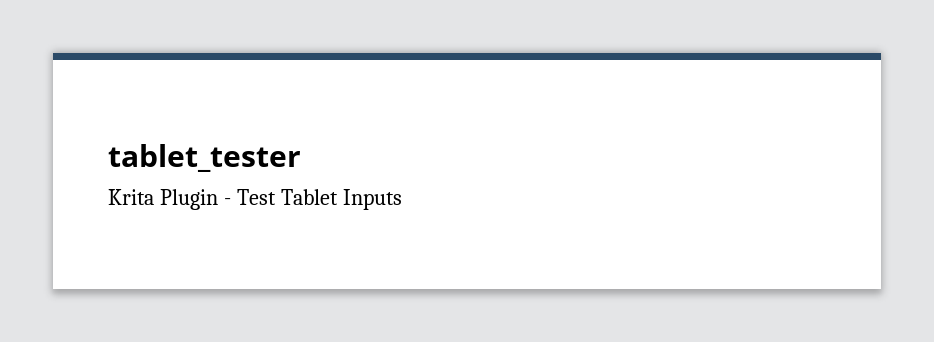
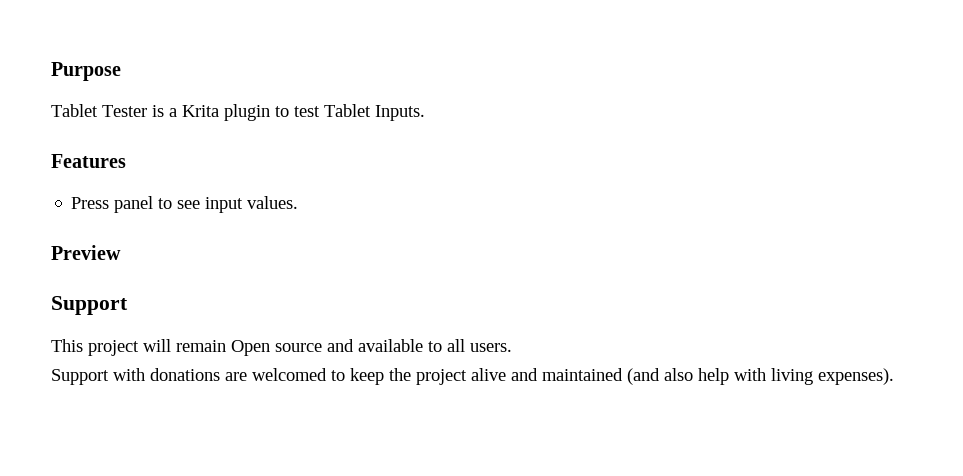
- tablet_tester
- Krita Plugin - Test Tablet Inputs
+ Purpose
+ Tablet Tester is a Krita plugin to test Tablet Inputs.
+ Features
+ Press panel to see input values.
+ Preview
+ Support
+ This project will remain Open source and available to all users.
+ Support with donations are welcomed to keep the project alive and maintained (and also help with living expenses).

